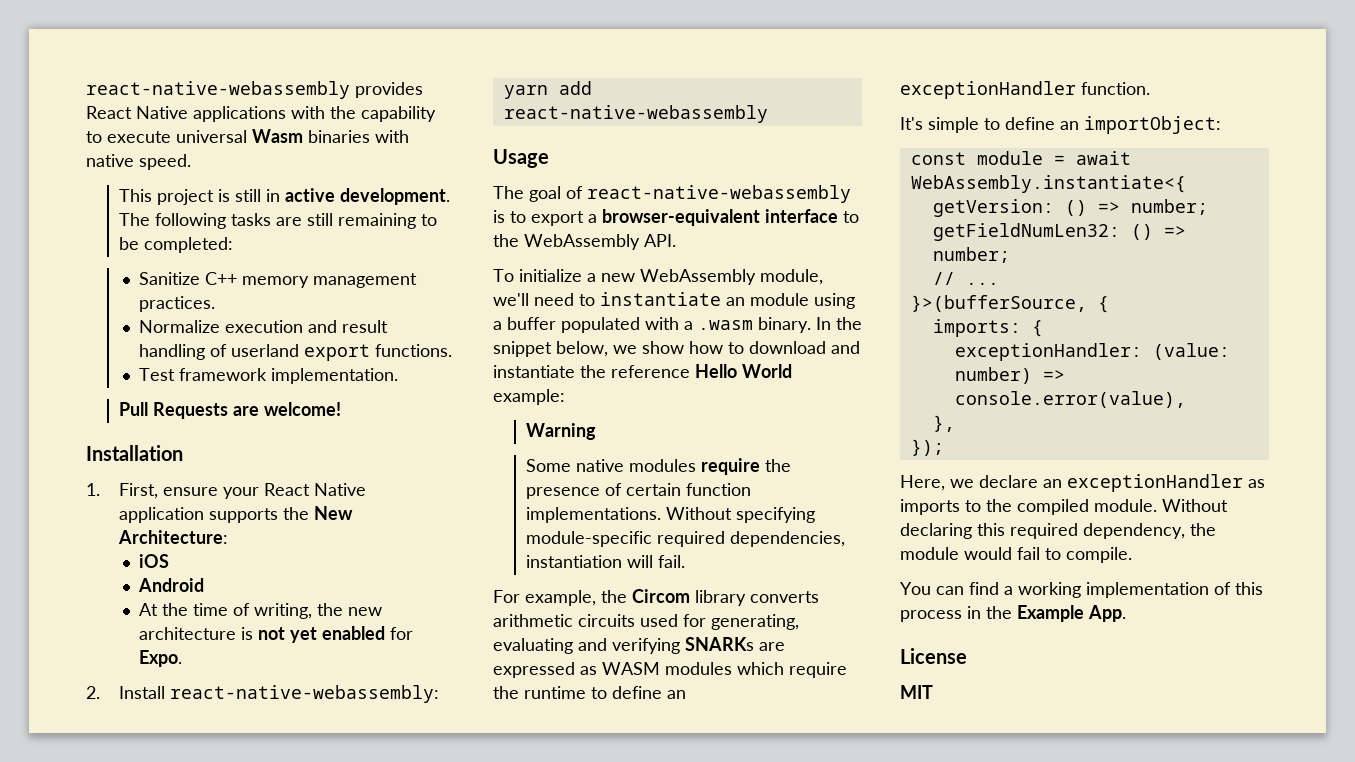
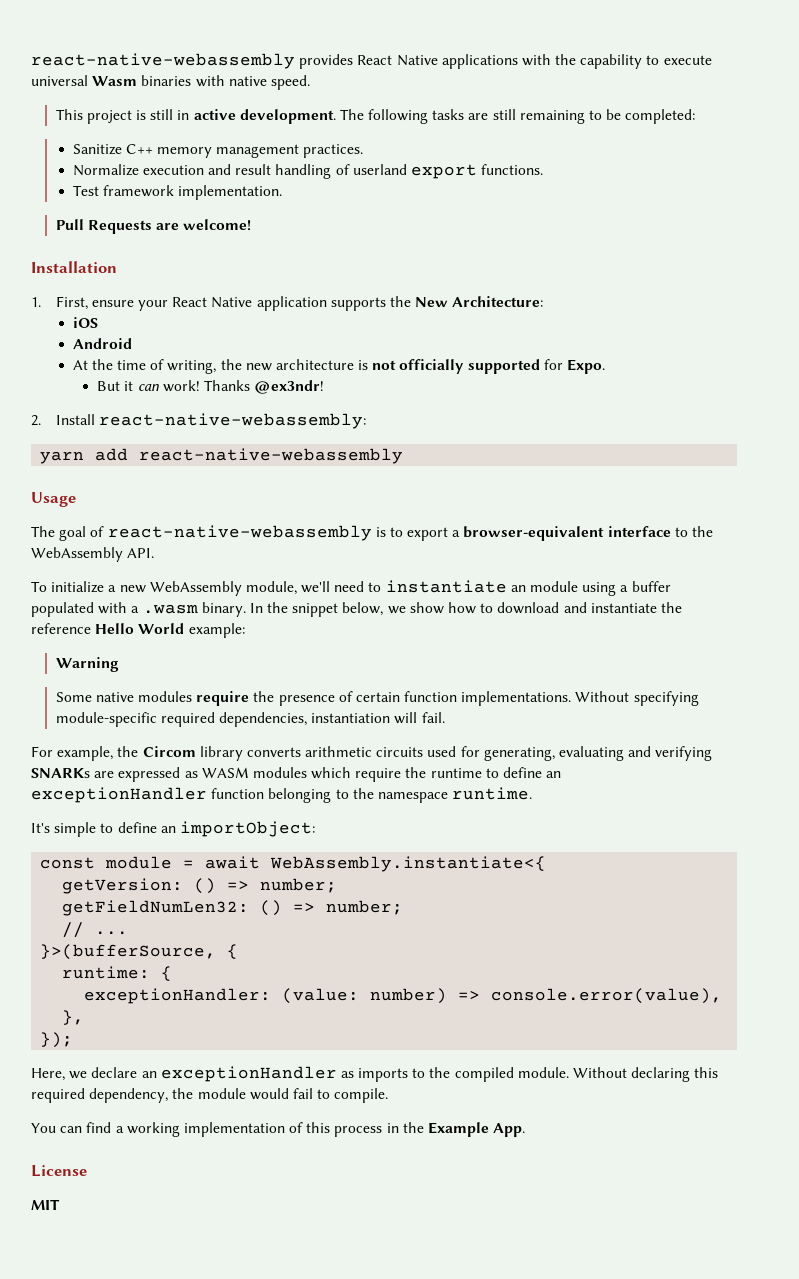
- At the time of writing, the new architecture is not yet enabled for Expo.
+ At the time of writing, the new architecture is not officially supported for Expo.
+ But it can work! Thanks @ex3ndr!
- For example, the Circom library converts arithmetic circuits used for generating, evaluating and verifying SNARKs are expressed as WASM modules which require the runtime to define an exceptionHandler function.
+ For example, the Circom library converts arithmetic circuits used for generating, evaluating and verifying SNARKs are expressed as WASM modules which require the runtime to define an exceptionHandler function belonging to the namespace runtime.
- imports: {
+ runtime: {

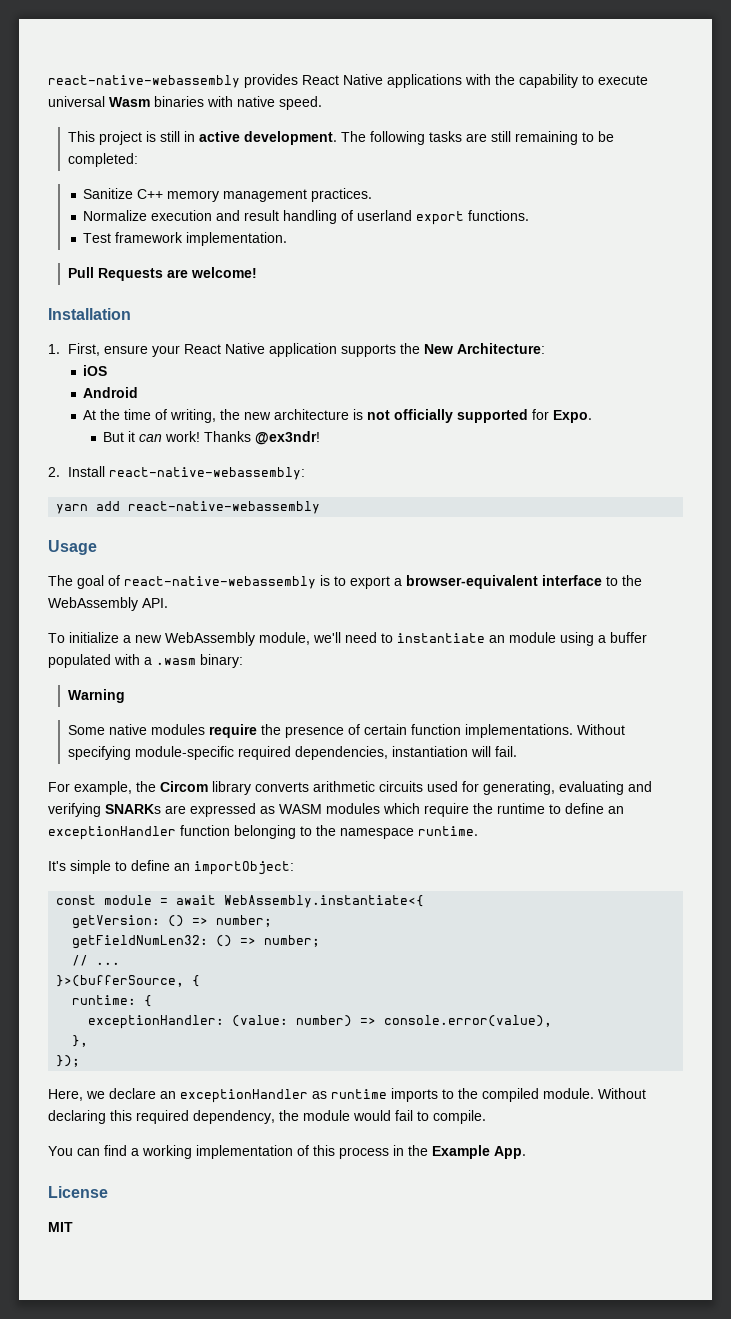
- To initialize a new WebAssembly module, we'll need to instantiate an module using a buffer populated with a .wasm binary. In the snippet below, we show how to download and instantiate the reference Hello World example:
+ To initialize a new WebAssembly module, we'll need to instantiate an module using a buffer populated with a .wasm binary:
- Here, we declare an exceptionHandler as imports to the compiled module.
+ Here, we declare an exceptionHandler as runtime imports to the compiled module.

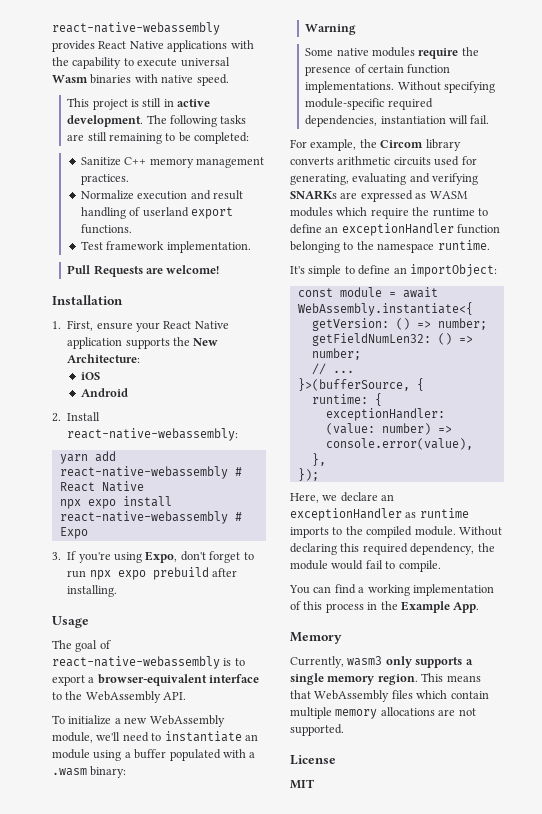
- At the time of writing, the new architecture is not officially supported for Expo.
- But it can work! Thanks @ex3ndr!
- yarn add react-native-webassembly
+ yarn add react-native-webassembly # React Native
+ npx expo install react-native-webassembly # Expo
+ 3. If you're using Expo, don't forget to run npx expo prebuild after installing.
+ Memory
+ Currently, wasm3 only supports a single memory region. This means that WebAssembly files which contain multiple memory allocations are not supported.

